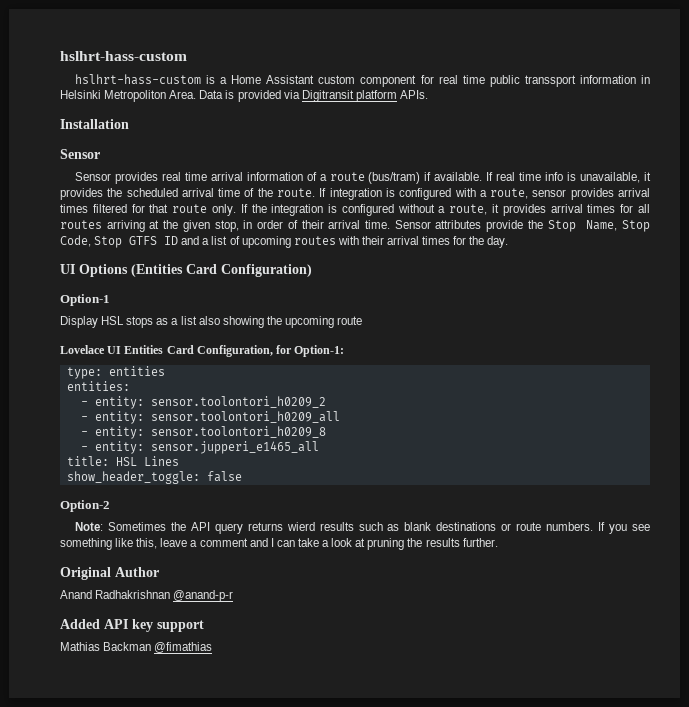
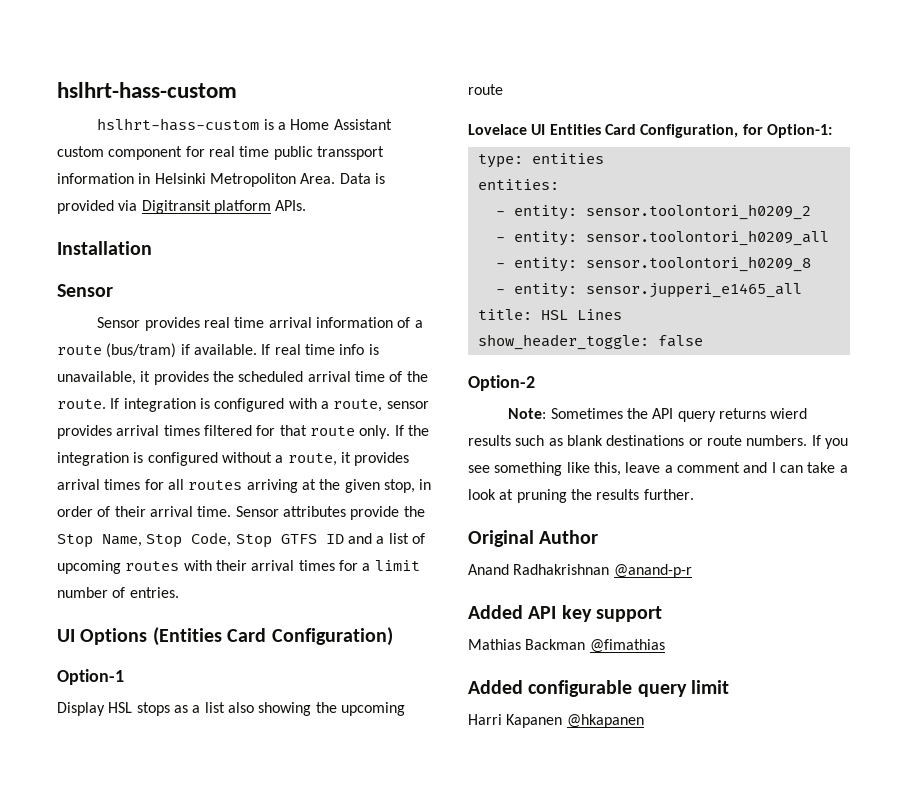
- Sensor attributes provide the Stop Name, Stop Code, Stop GTFS ID and a list of upcoming routes with their arrival times for the day.
+ Sensor attributes provide the Stop Name, Stop Code, Stop GTFS ID and a list of upcoming routes with their arrival times for a limit number of entries.
+ Added configurable query limit
+ Harri Kapanen @hkapanen

